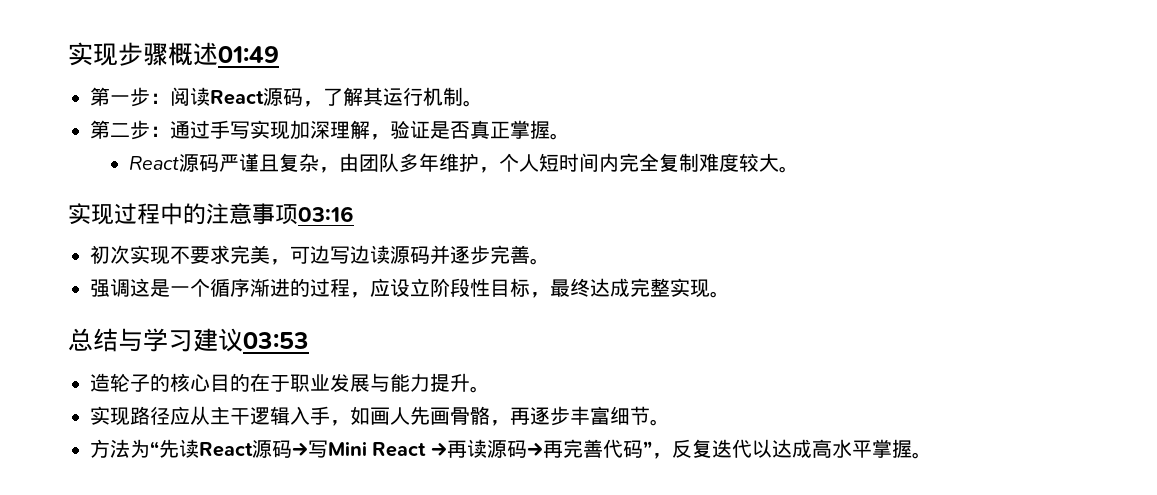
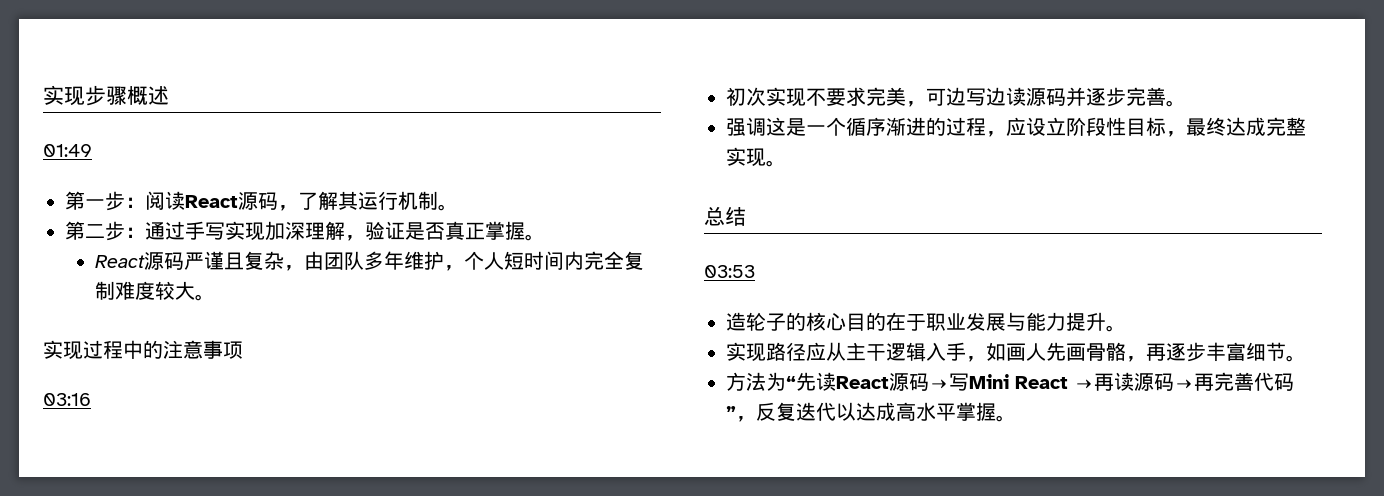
- 实现步骤概述01:49
+ 实现步骤概述
+ 01:49
- 实现过程中的注意事项03:16
+ 实现过程中的注意事项
+ 03:16
- 总结与学习建议03:53
+ 总结
+ 03:53

